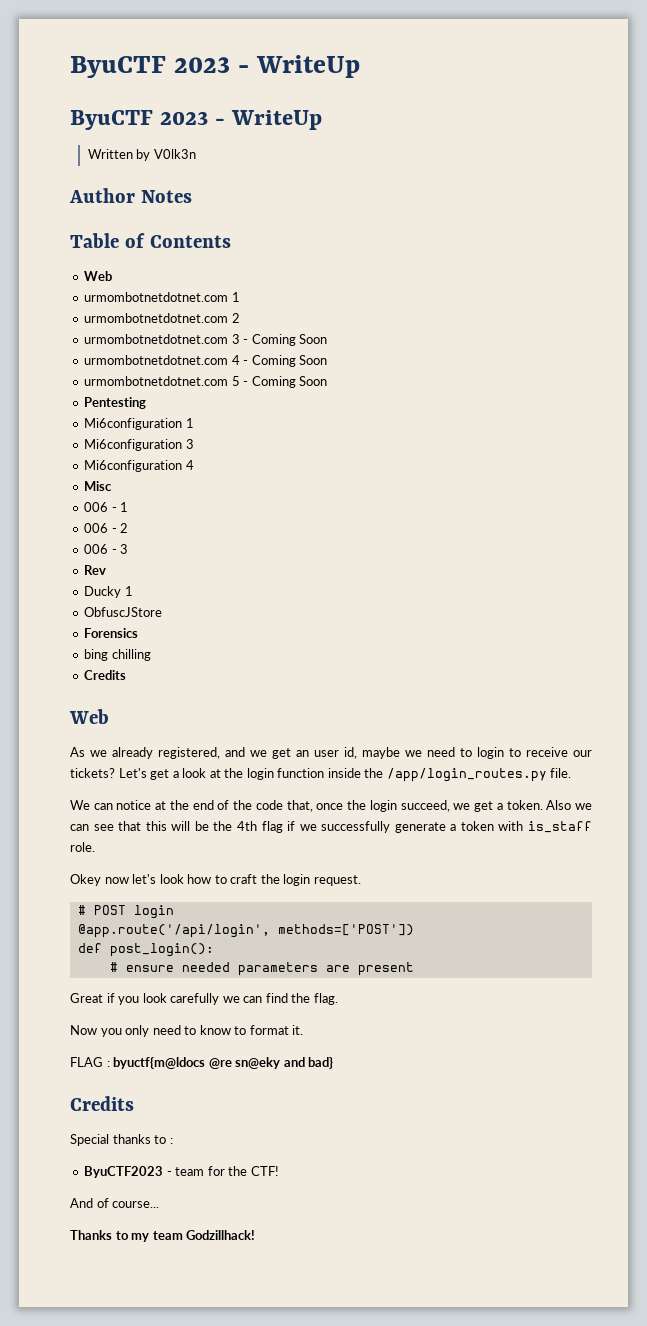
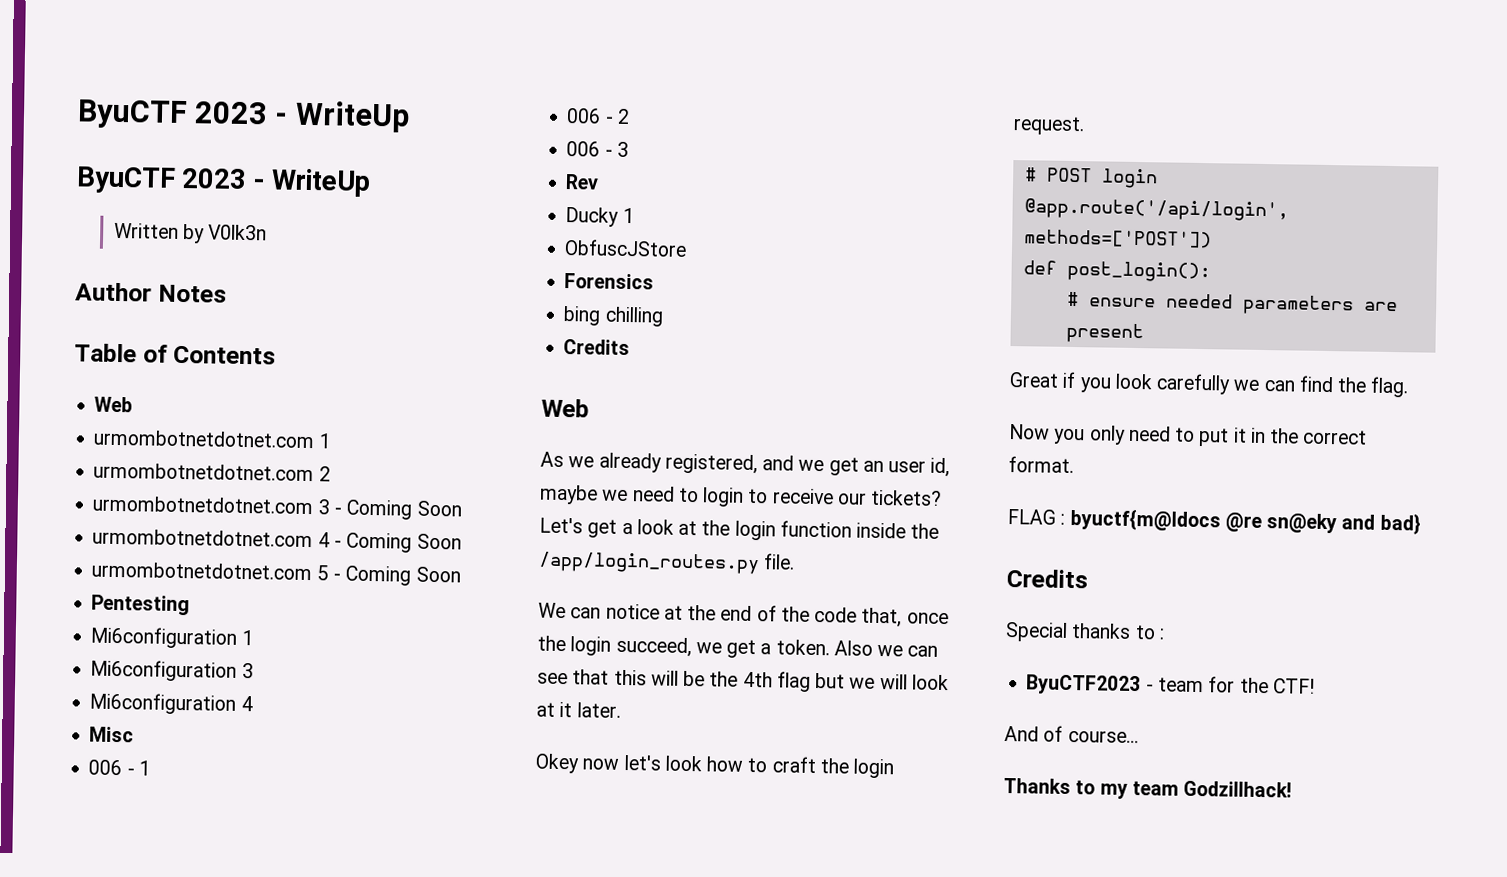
- Also we can see that this will be the 4th flag if we successfully generate a token with is_staff role.
+ Also we can see that this will be the 4th flag but we will look at it later.
- Now you only need to know to format it.
+ Now you only need to put it in the correct format.

